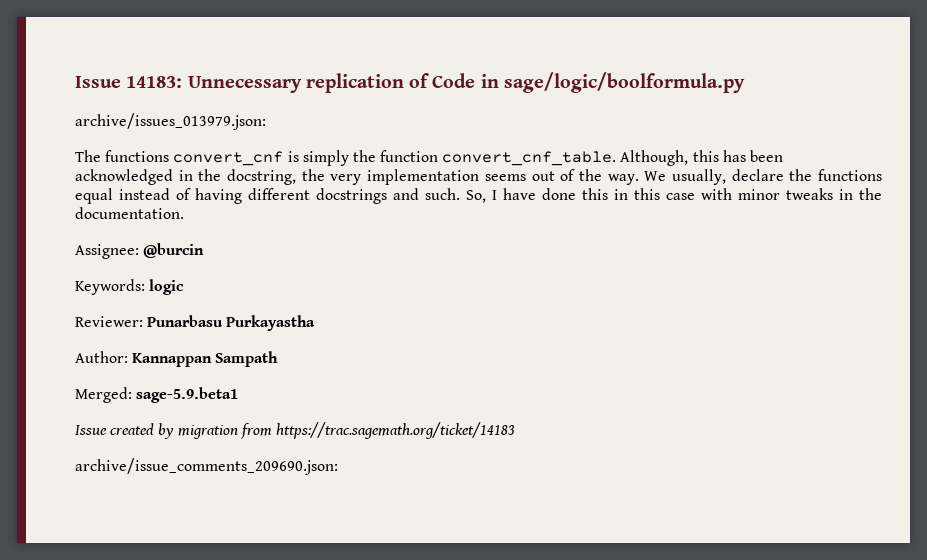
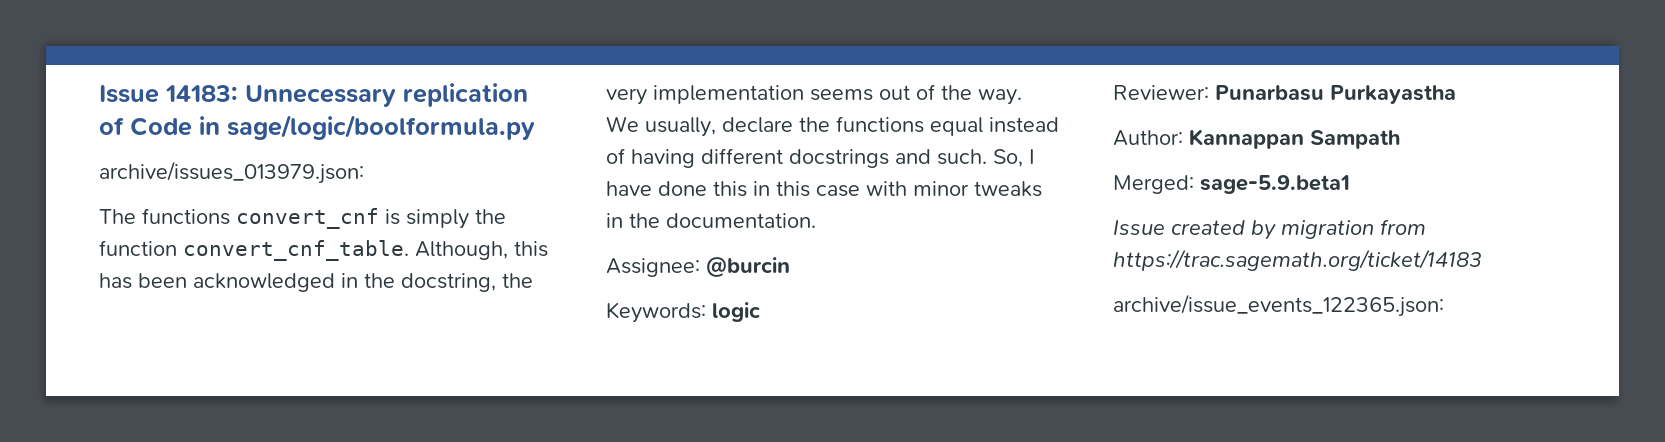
- archive/issue_comments_209690.json:
+ archive/issue_events_122365.json:

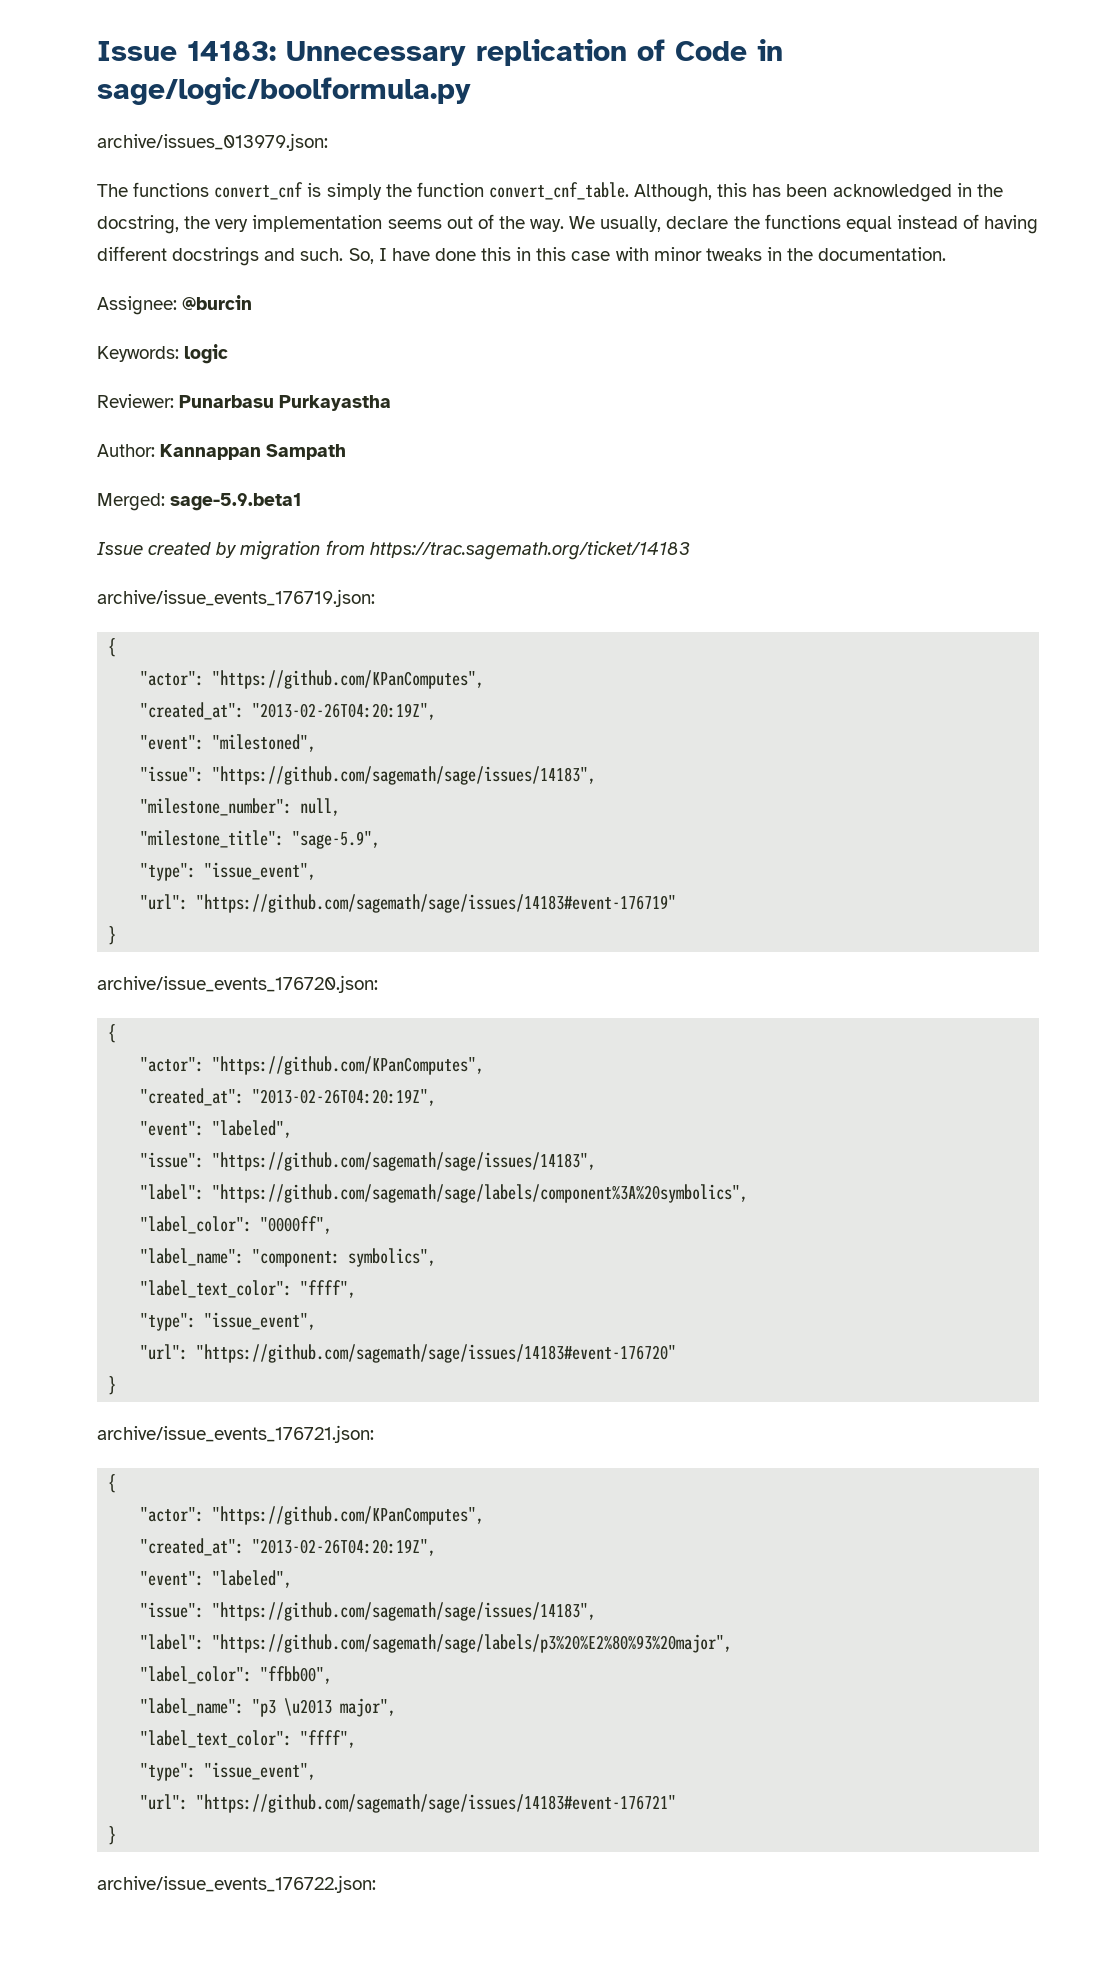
- archive/issue_events_122365.json:
+ archive/issue_events_176719.json:
+ {
+ "actor": "https://github.com/KPanComputes",
+ "created_at": "2013-02-26T04:20:19Z",
+ "event": "milestoned",
+ "issue": "https://github.com/sagemath/sage/issues/14183",
+ "milestone_number": null,
+ "milestone_title": "sage-5.9",
+ "type": "issue_event",
+ "url": "https://github.com/sagemath/sage/issues/14183#event-176719"
+ }
+ archive/issue_events_176720.json:
+ {
+ "actor": "https://github.com/KPanComputes",
+ "created_at": "2013-02-26T04:20:19Z",
+ "event": "labeled",
+ "issue": "https://github.com/sagemath/sage/issues/14183",
+ "label": "https://github.com/sagemath/sage/labels/component%3A%20symbolics",
+ "label_color": "0000ff",
+ "label_name": "component: symbolics",
+ "label_text_color": "ffff",
+ "type": "issue_event",
+ "url": "https://github.com/sagemath/sage/issues/14183#event-176720"
+ }
+ archive/issue_events_176721.json:
+ {
+ "actor": "https://github.com/KPanComputes",
+ "created_at": "2013-02-26T04:20:19Z",
+ "event": "labeled",
+ "issue": "https://github.com/sagemath/sage/issues/14183",
+ "label": "https://github.com/sagemath/sage/labels/p3%20%E2%80%93%20major",
+ "label_color": "ffbb00",
+ "label_name": "p3 \u2013 major",
+ "label_text_color": "ffff",
+ "type": "issue_event",
+ "url": "https://github.com/sagemath/sage/issues/14183#event-176721"
+ }
+ archive/issue_events_176722.json:

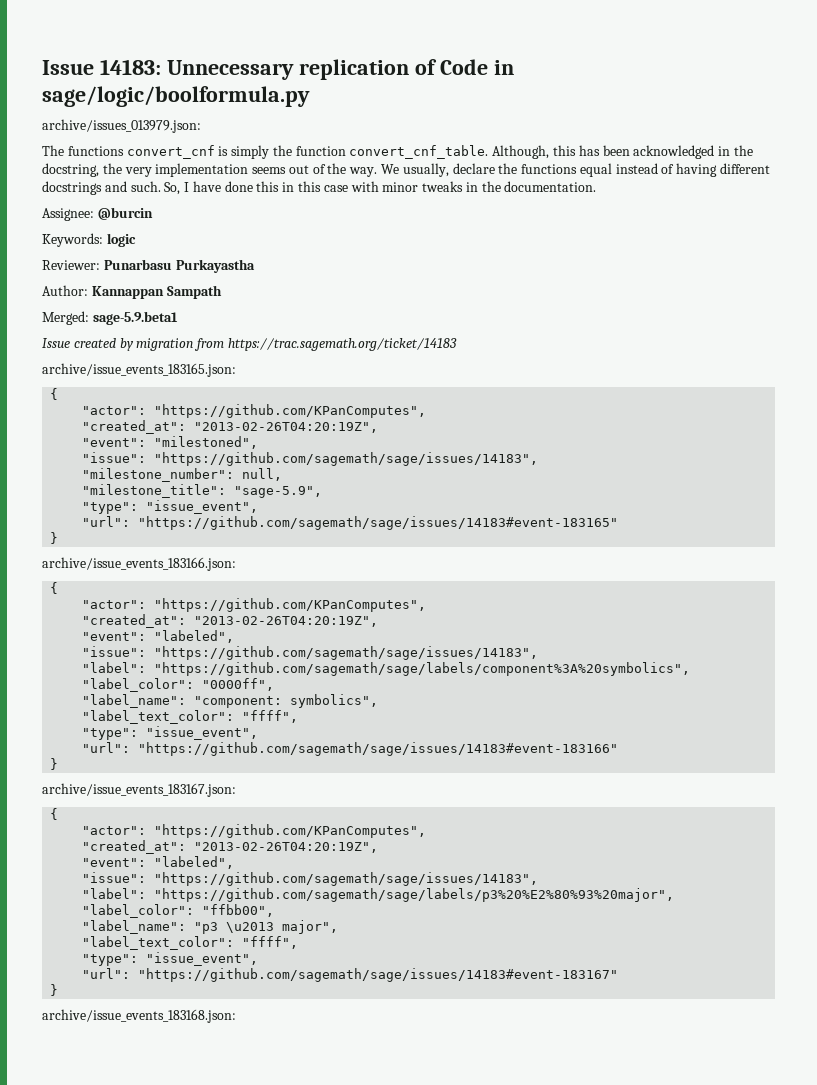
- archive/issue_events_176719.json:
+ archive/issue_events_183165.json:
- "url": "https://github.com/sagemath/sage/issues/14183#event-176719"
+ "url": "https://github.com/sagemath/sage/issues/14183#event-183165"
  }
- archive/issue_events_176720.json:
+ archive/issue_events_183166.json:
- "url": "https://github.com/sagemath/sage/issues/14183#event-176720"
+ "url": "https://github.com/sagemath/sage/issues/14183#event-183166"
  }
- archive/issue_events_176721.json:
+ archive/issue_events_183167.json:
- "url": "https://github.com/sagemath/sage/issues/14183#event-176721"
+ "url": "https://github.com/sagemath/sage/issues/14183#event-183167"
  }
- archive/issue_events_176722.json:
+ archive/issue_events_183168.json:

